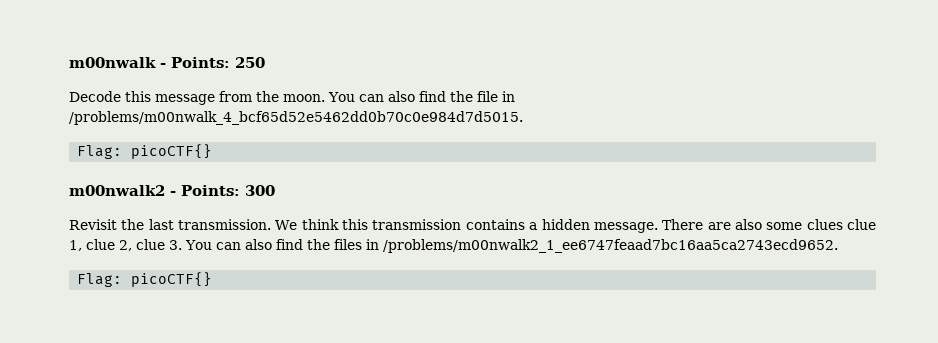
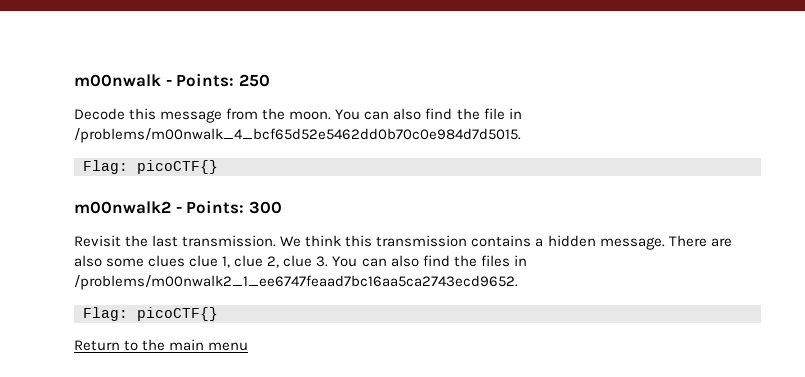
+ Return to the main menu

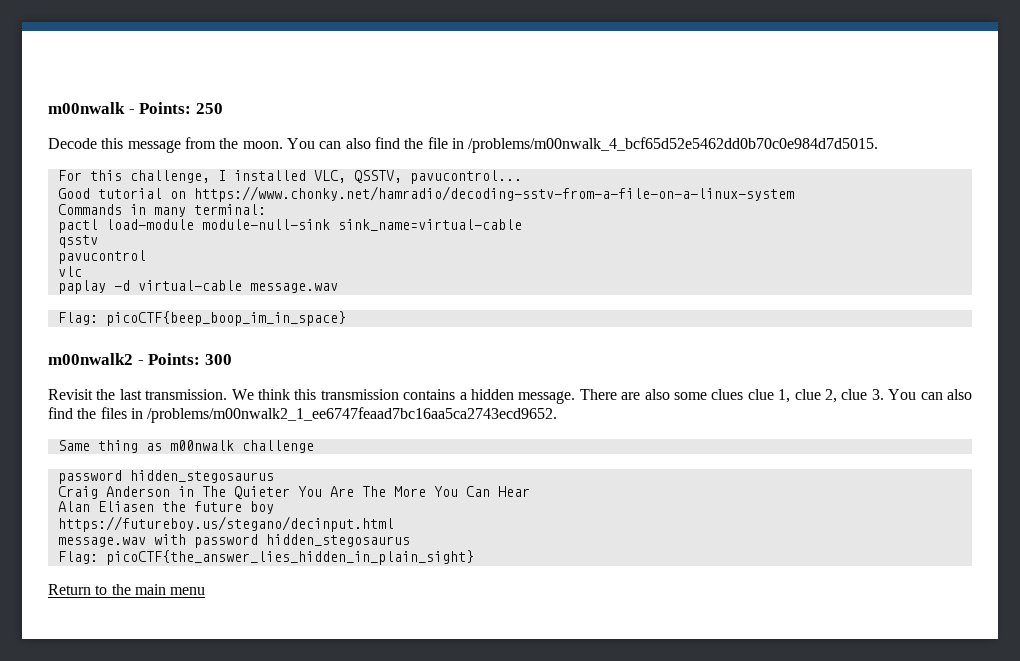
  You can also find the file in /problems/m00nwalk_4_bcf65d52e5462dd0b70c0e984d7d5015.
- Flag: picoCTF{}
+ For this challenge, I installed VLC, QSSTV, pavucontrol...
+ Good tutorial on https://www.chonky.net/hamradio/decoding-sstv-from-a-file-on-a-linux-system
+ Commands in many terminal:
+ pactl load-module module-null-sink sink_name=virtual-cable
+ qsstv
+ pavucontrol
+ vlc
+ paplay -d virtual-cable message.wav
+ Flag: picoCTF{beep_boop_im_in_space}
  There are also some clues clue 1, clue 2, clue 3. You can also find the files in /problems/m00nwalk2_1_ee6747feaad7bc16aa5ca2743ecd9652.
- Flag: picoCTF{}
+ Same thing as m00nwalk challenge
+ password hidden_stegosaurus
+ Craig Anderson in The Quieter You Are The More You Can Hear
+ Alan Eliasen the future boy
+ https://futureboy.us/stegano/decinput.html
+ message.wav with password hidden_stegosaurus
+ Flag: picoCTF{the_answer_lies_hidden_in_plain_sight}

